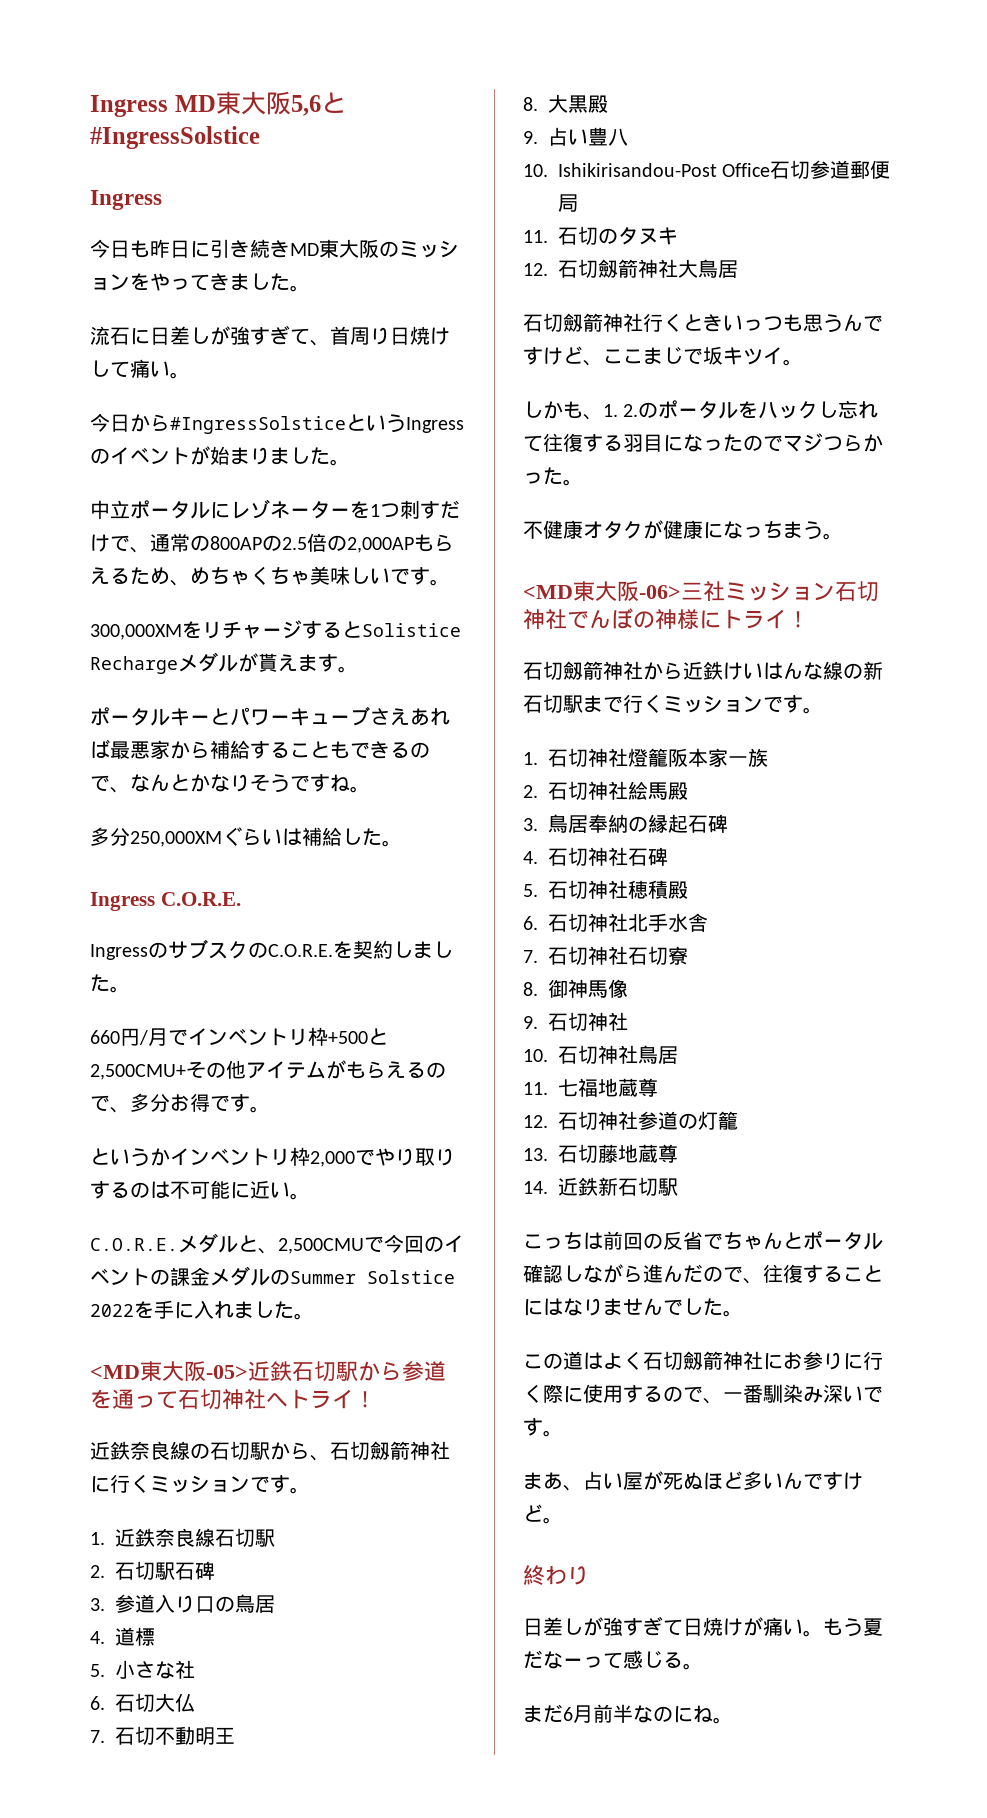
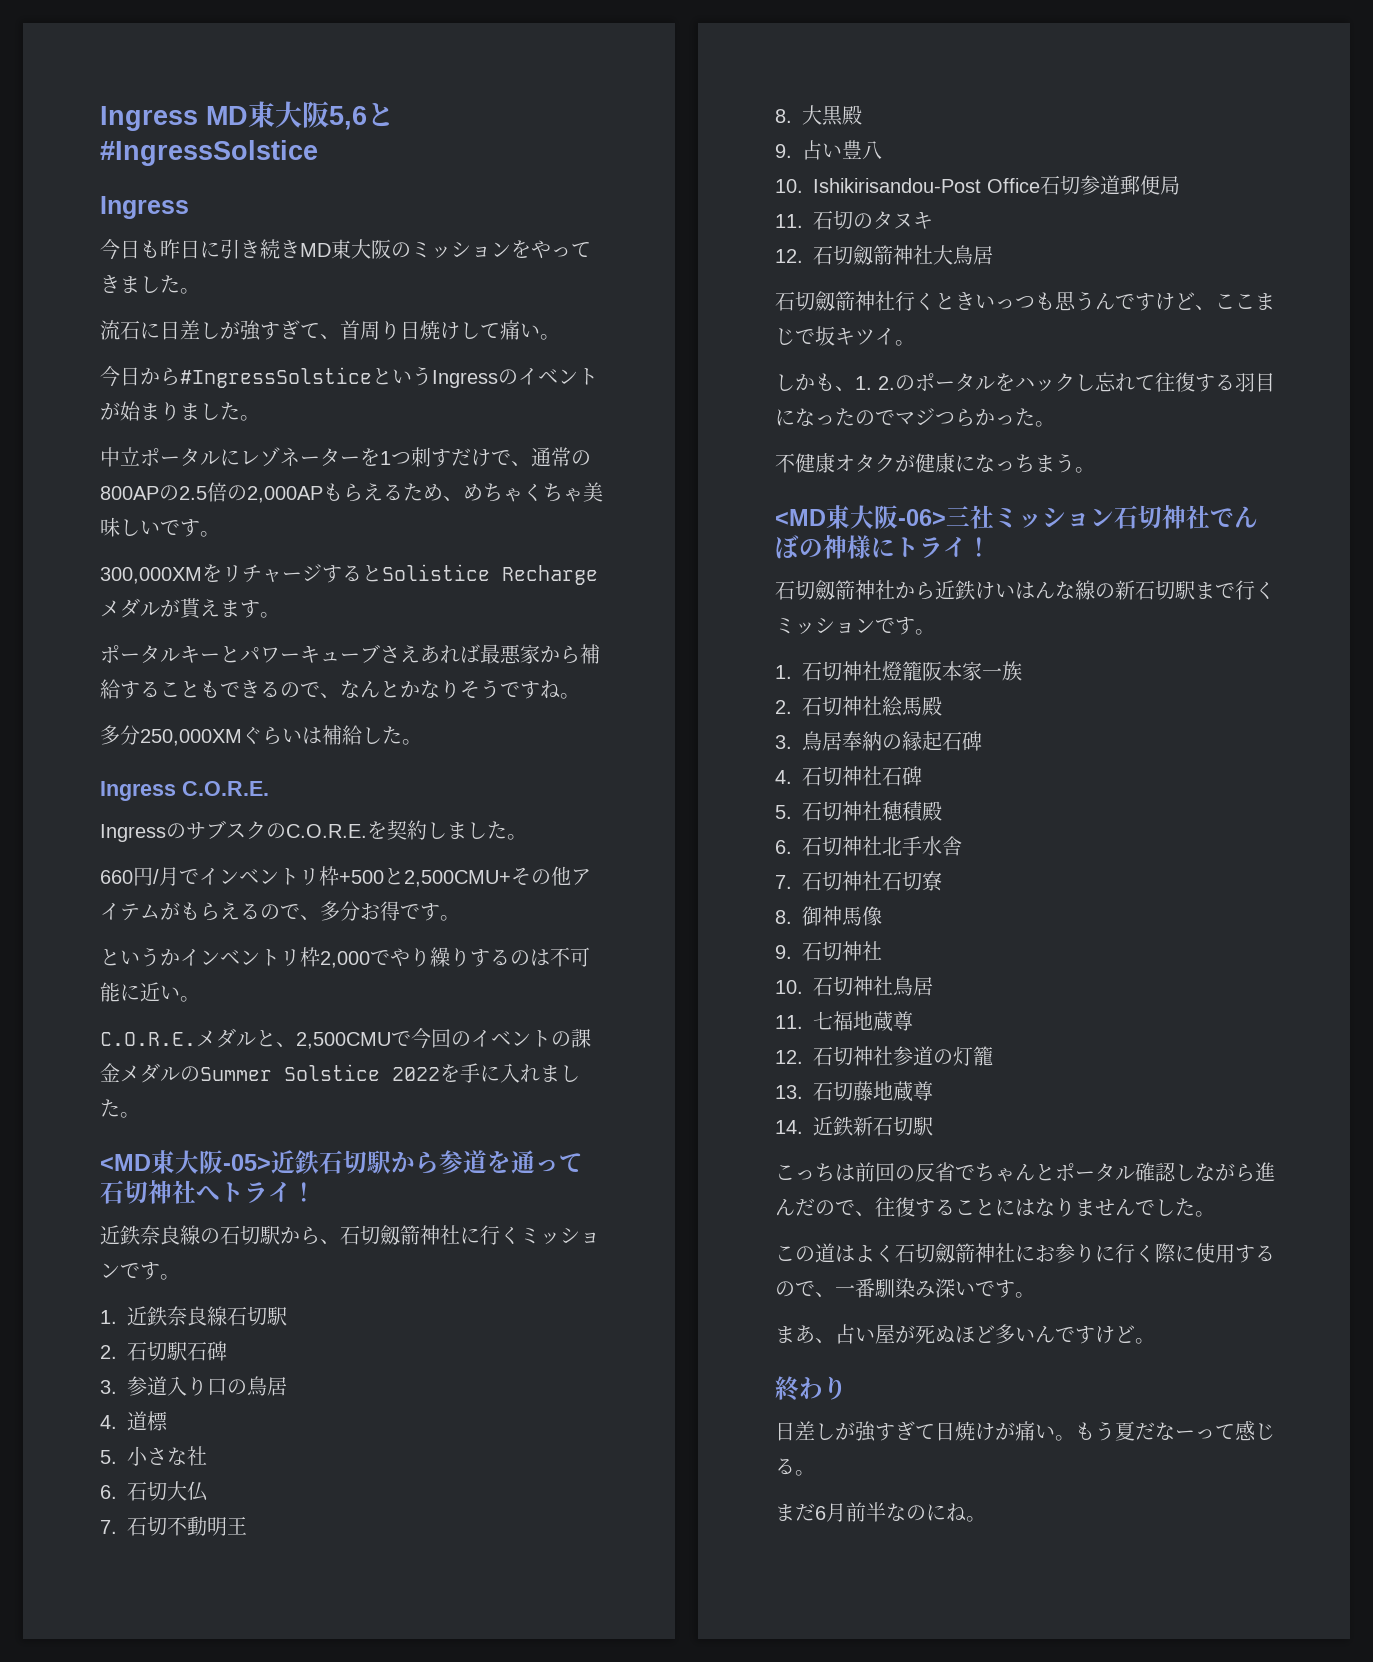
- というかインベントリ枠2,000でやり取りするのは不可能に近い。
+ というかインベントリ枠2,000でやり繰りするのは不可能に近い。

